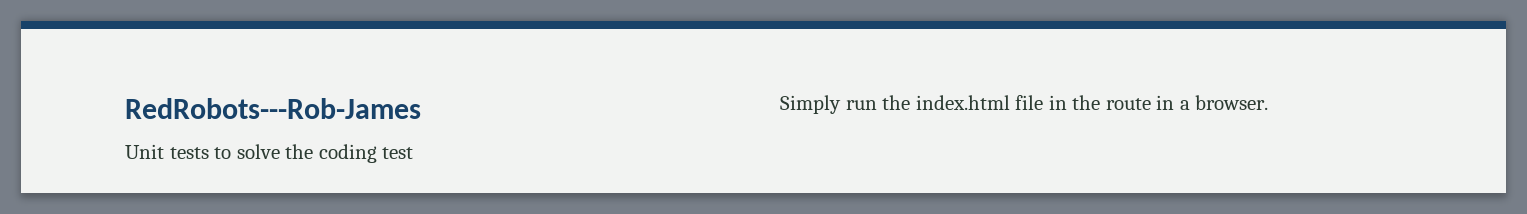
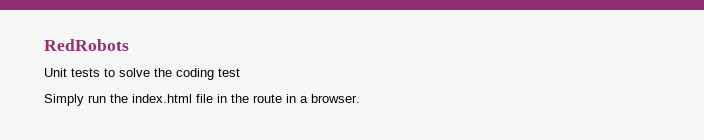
- RedRobots---Rob-James
+ RedRobots

